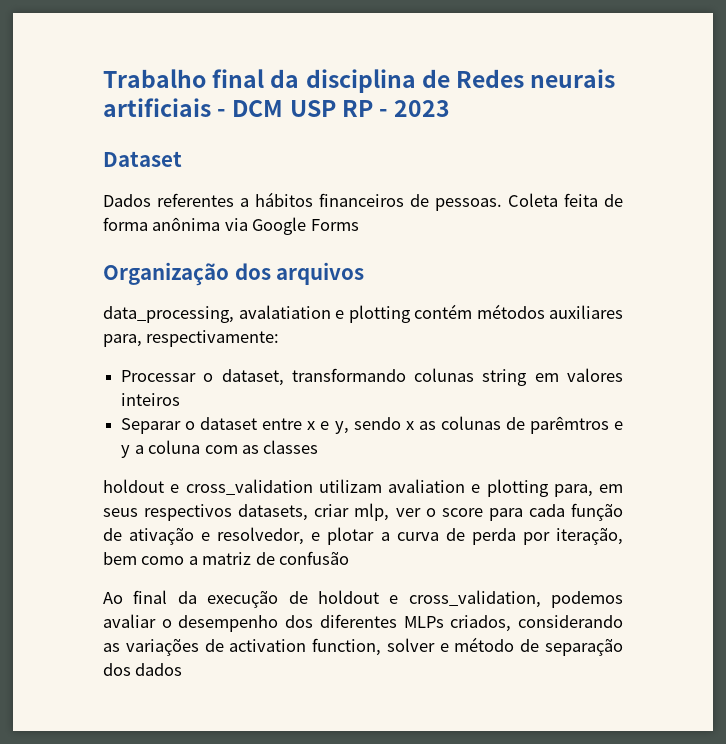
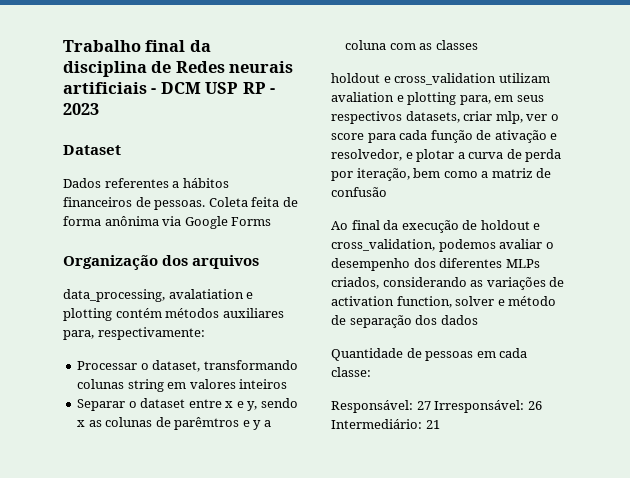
+ Quantidade de pessoas em cada classe:
+ Responsável: 27 Irresponsável: 26 Intermediário: 21

